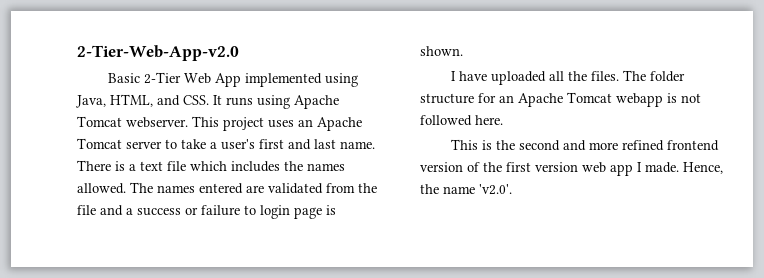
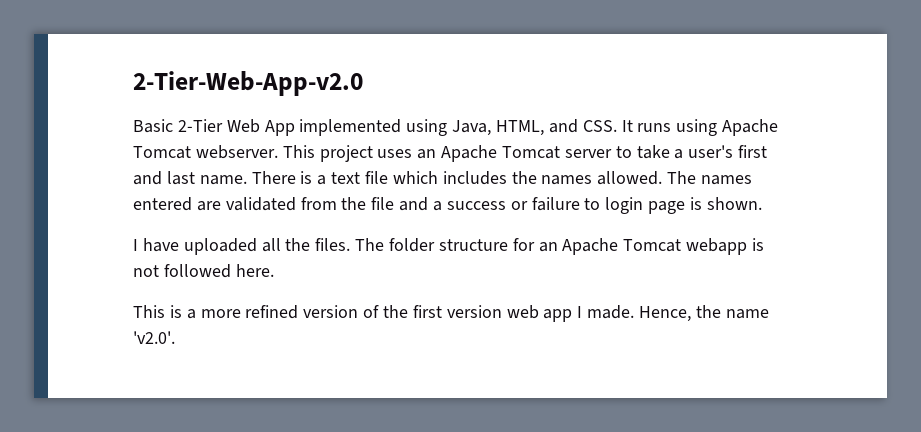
- This is the second and more refined frontend version of the first version web app I made.
+ This is a more refined version of the first version web app I made.

